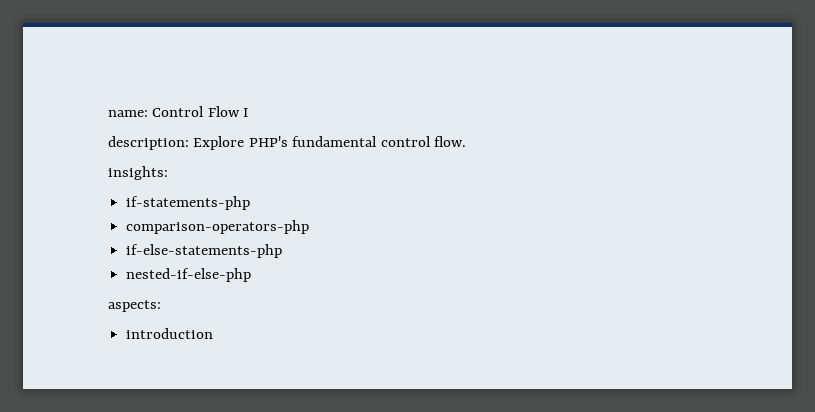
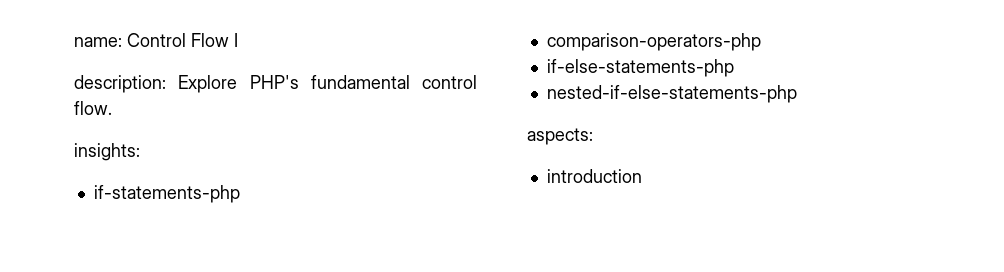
- nested-if-else-php
+ nested-if-else-statements-php

